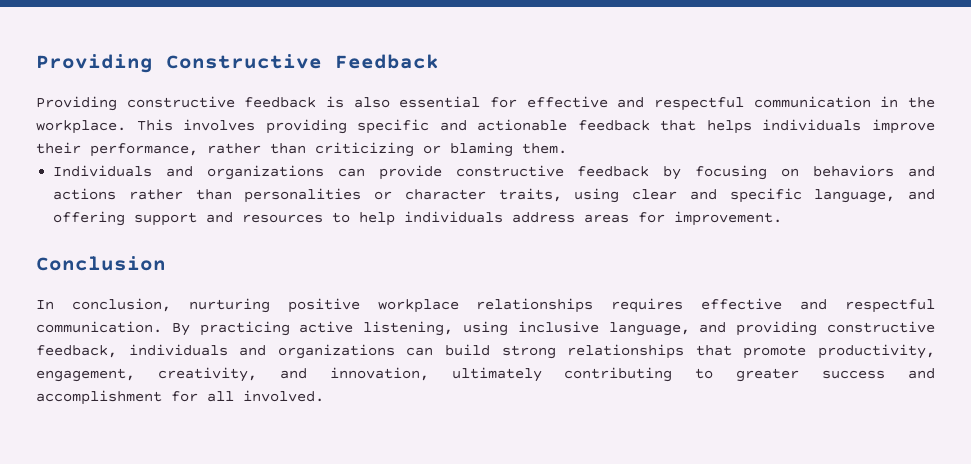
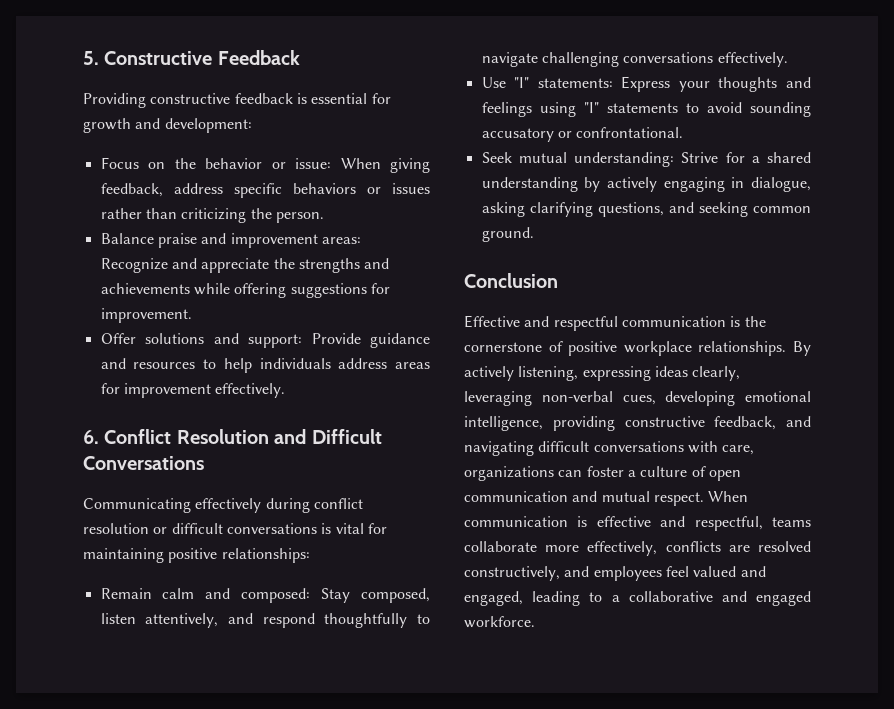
- Providing Constructive Feedback
+ 5. Constructive Feedback
- Providing constructive feedback is also essential for effective and respectful communication in the workplace. This involves providing specific and actionable feedback that helps individuals improve their performance, rather than criticizing or blaming them.
- Individuals and organizations can provide constructive feedback by focusing on behaviors and actions rather than personalities or character traits, using clear and specific language, and offering support and resources to help individuals address areas for improvement.
+ Providing constructive feedback is essential for growth and development:
+ Focus on the behavior or issue: When giving feedback, address specific behaviors or issues rather than criticizing the person.
+ Balance praise and improvement areas: Recognize and appreciate the strengths and achievements while offering suggestions for improvement.
+ Offer solutions and support: Provide guidance and resources to help individuals address areas for improvement effectively.
+ 6. Conflict Resolution and Difficult Conversations
+ Communicating effectively during conflict resolution or difficult conversations is vital for maintaining positive relationships:
+ Remain calm and composed: Stay composed, listen attentively, and respond thoughtfully to navigate challenging conversations effectively.
+ Use "I" statements: Express your thoughts and feelings using "I" statements to avoid sounding accusatory or confrontational.
+ Seek mutual understanding: Strive for a shared understanding by actively engaging in dialogue, asking clarifying questions, and seeking common ground.
  Conclusion
- In conclusion, nurturing positive workplace relationships requires effective and respectful communication. By practicing active listening, using inclusive language, and providing constructive feedback, individuals and organizations can build strong relationships that promote productivity, engagement, creativity, and innovation, ultimately contributing to greater success and accomplishment for all involved.
+ Effective and respectful communication is the cornerstone of positive workplace relationships. By actively listening, expressing ideas clearly, leveraging non-verbal cues, developing emotional intelligence, providing constructive feedback, and navigating difficult conversations with care, organizations can foster a culture of open communication and mutual respect. When communication is effective and respectful, teams collaborate more effectively, conflicts are resolved constructively, and employees feel valued and engaged, leading to a collaborative and engaged workforce.

